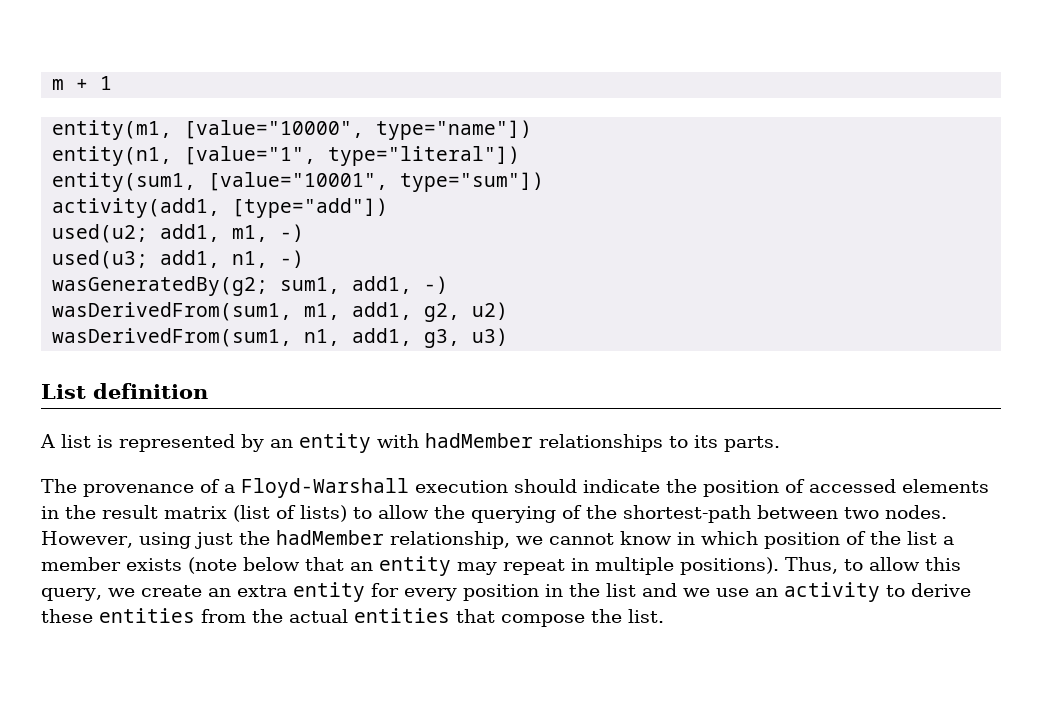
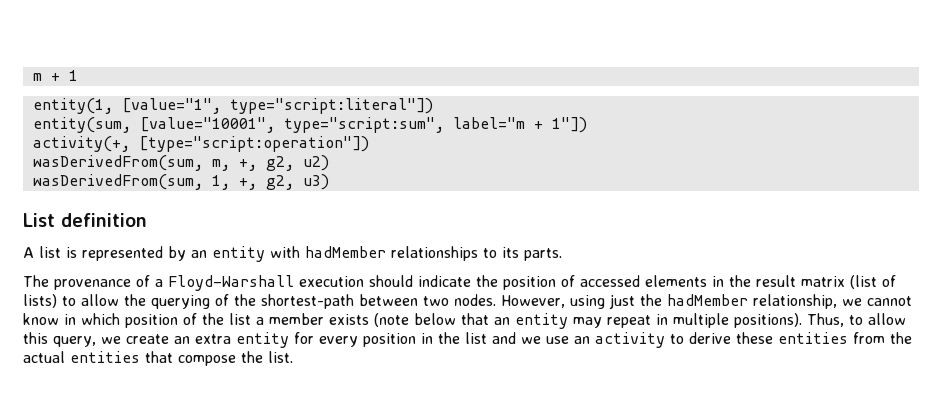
- entity(m1, [value="10000", type="name"])
- entity(n1, [value="1", type="literal"])
- entity(sum1, [value="10001", type="sum"])
- activity(add1, [type="add"])
- used(u2; add1, m1, -)
- used(u3; add1, n1, -)
- wasGeneratedBy(g2; sum1, add1, -)
- wasDerivedFrom(sum1, m1, add1, g2, u2)
- wasDerivedFrom(sum1, n1, add1, g3, u3)
+ entity(1, [value="1", type="script:literal"])
+ entity(sum, [value="10001", type="script:sum", label="m + 1"])
+ activity(+, [type="script:operation"])
+ wasDerivedFrom(sum, m, +, g2, u2)
+ wasDerivedFrom(sum, 1, +, g2, u3)

